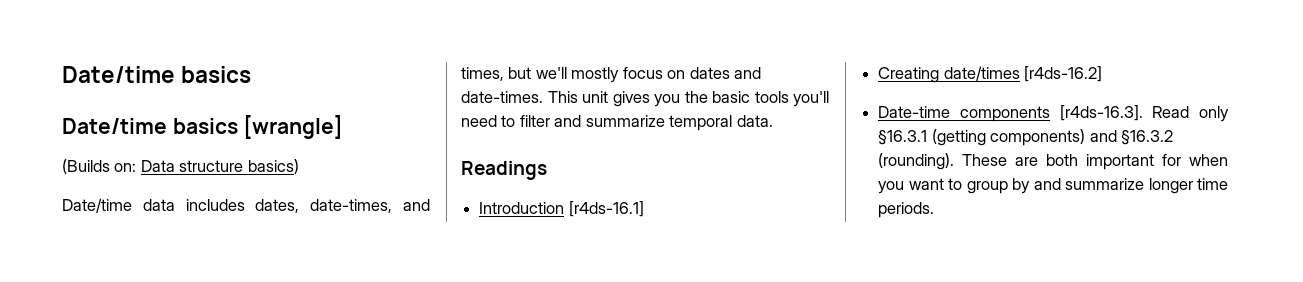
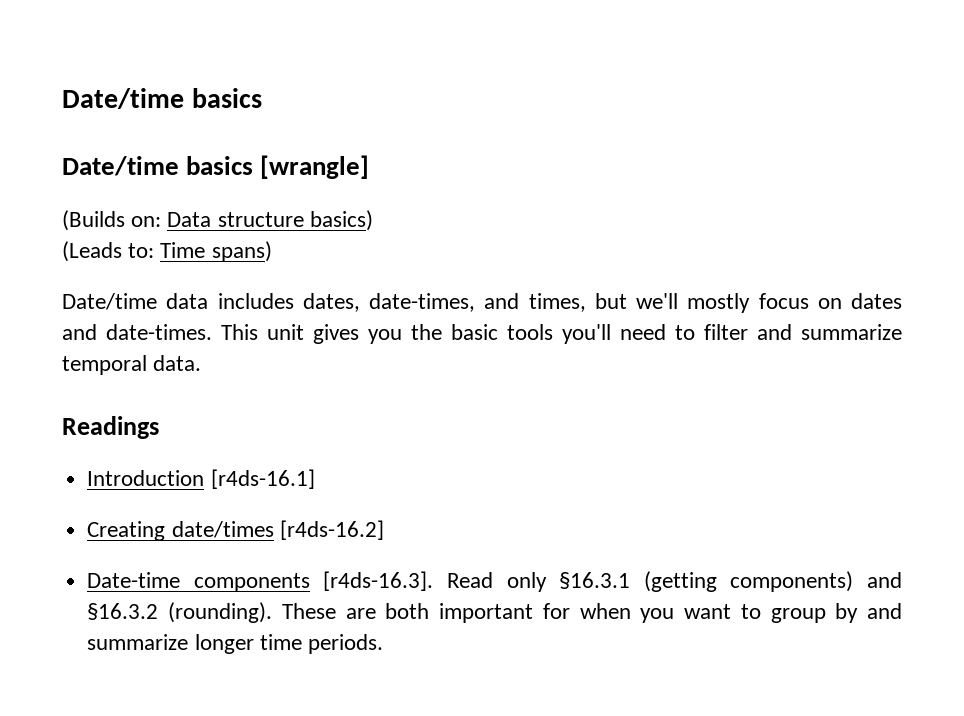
+ (Leads to: Time spans)

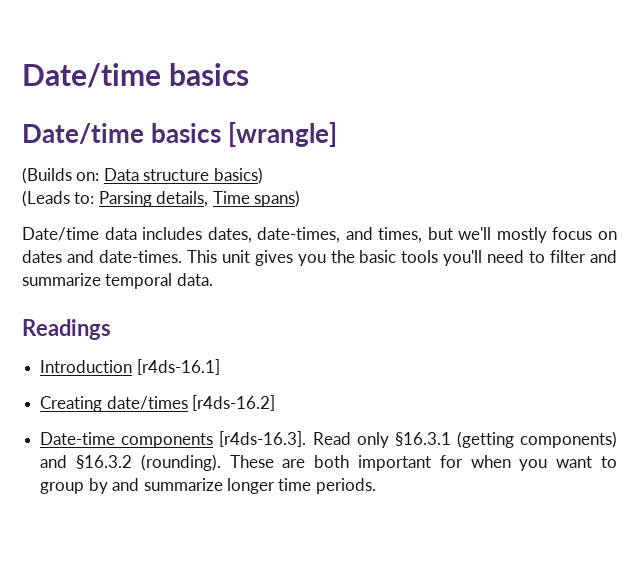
- (Leads to: Time spans)
+ (Leads to: Parsing details, Time spans)

